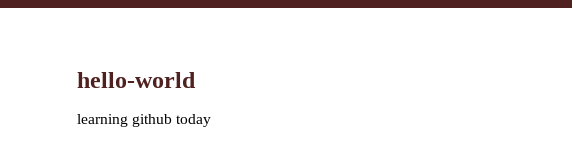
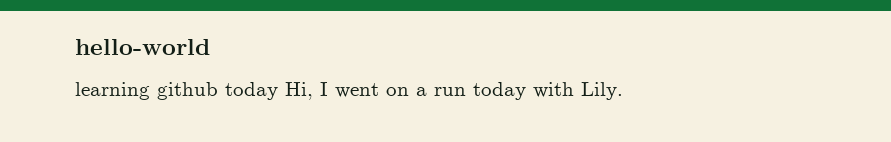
- learning github today
+ learning github today Hi, I went on a run today with Lily.

